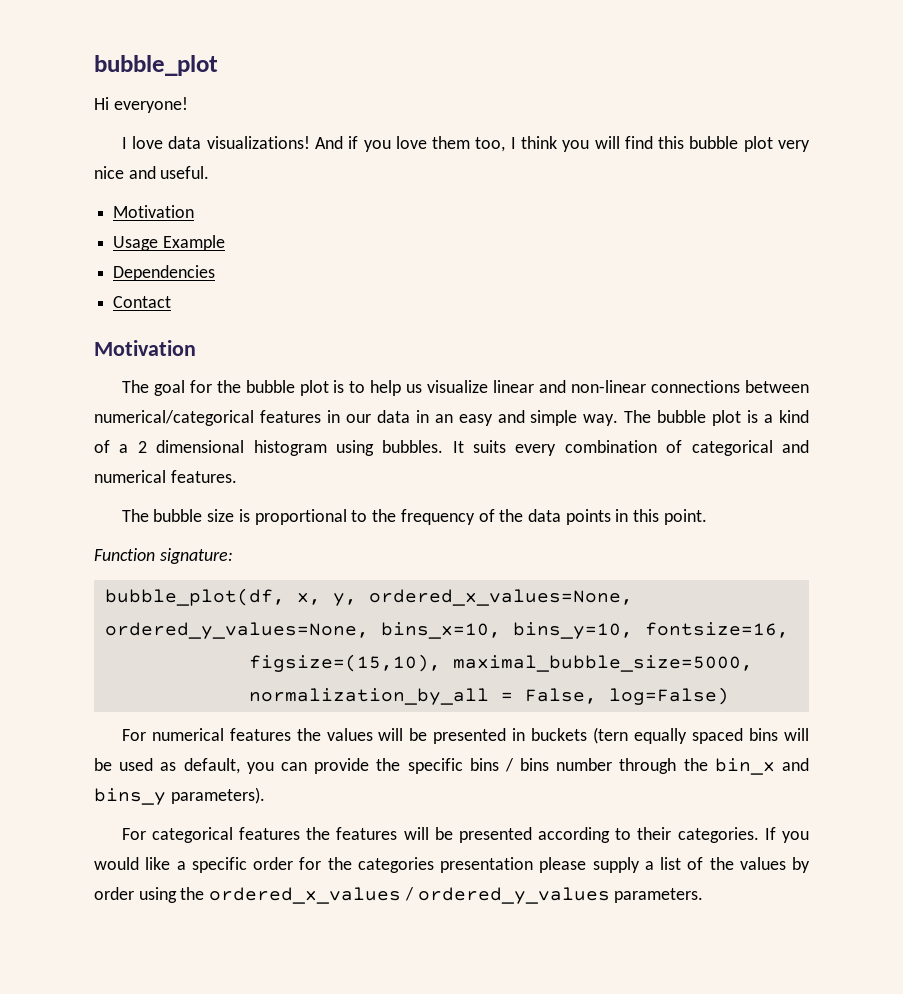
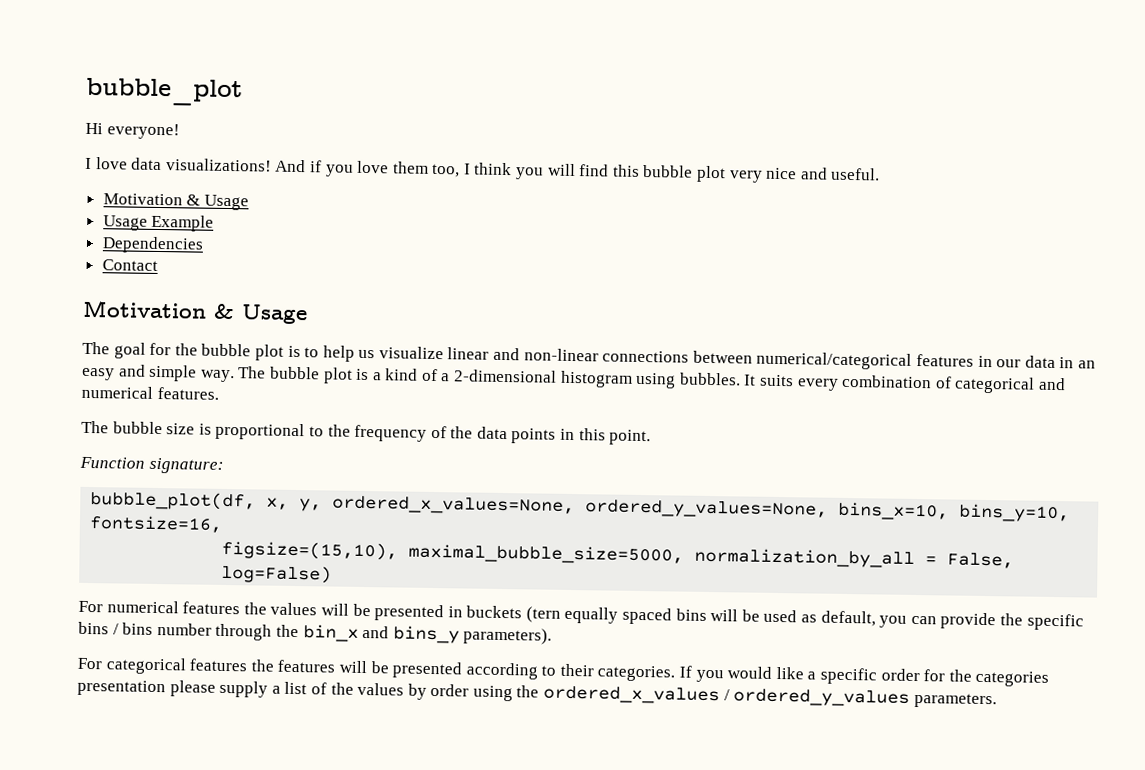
  And if you love them too, I think you will find this bubble plot very nice and useful.
- Motivation
+ Motivation & Usage
  Contact
- Motivation
+ Motivation & Usage
- The bubble plot is a kind of a 2 dimensional histogram using bubbles.
+ The bubble plot is a kind of a 2-dimensional histogram using bubbles.

